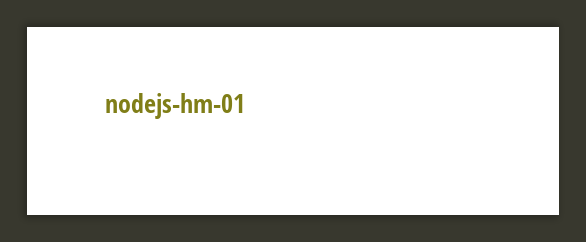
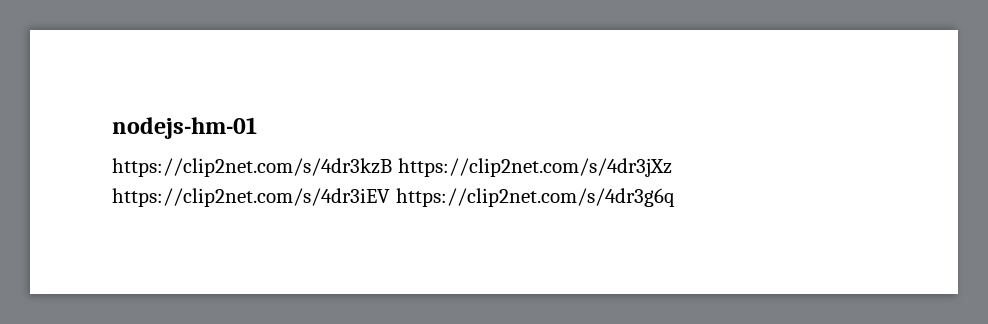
+ https://clip2net.com/s/4dr3kzB https://clip2net.com/s/4dr3jXz https://clip2net.com/s/4dr3iEV https://clip2net.com/s/4dr3g6q

